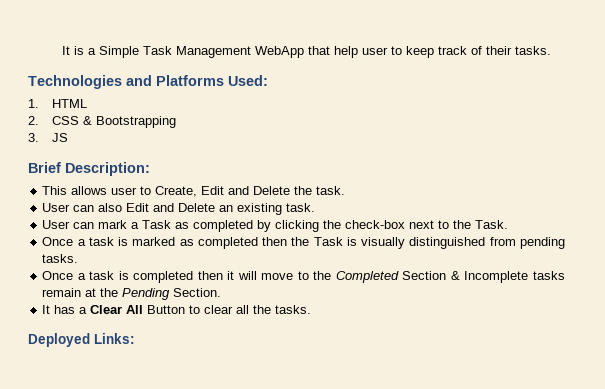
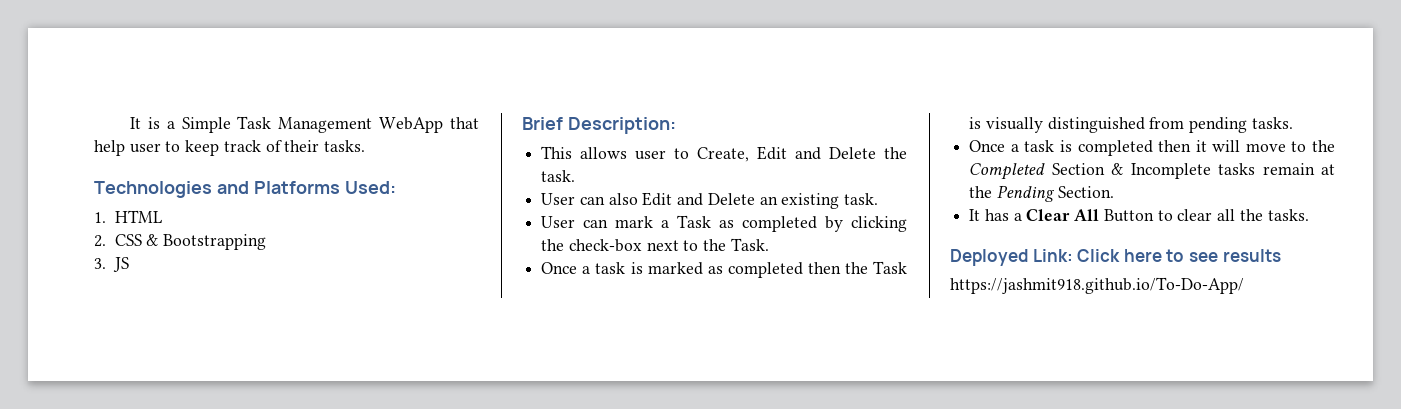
- Deployed Links:
+ Deployed Link: Click here to see results
+ https://jashmit918.github.io/To-Do-App/

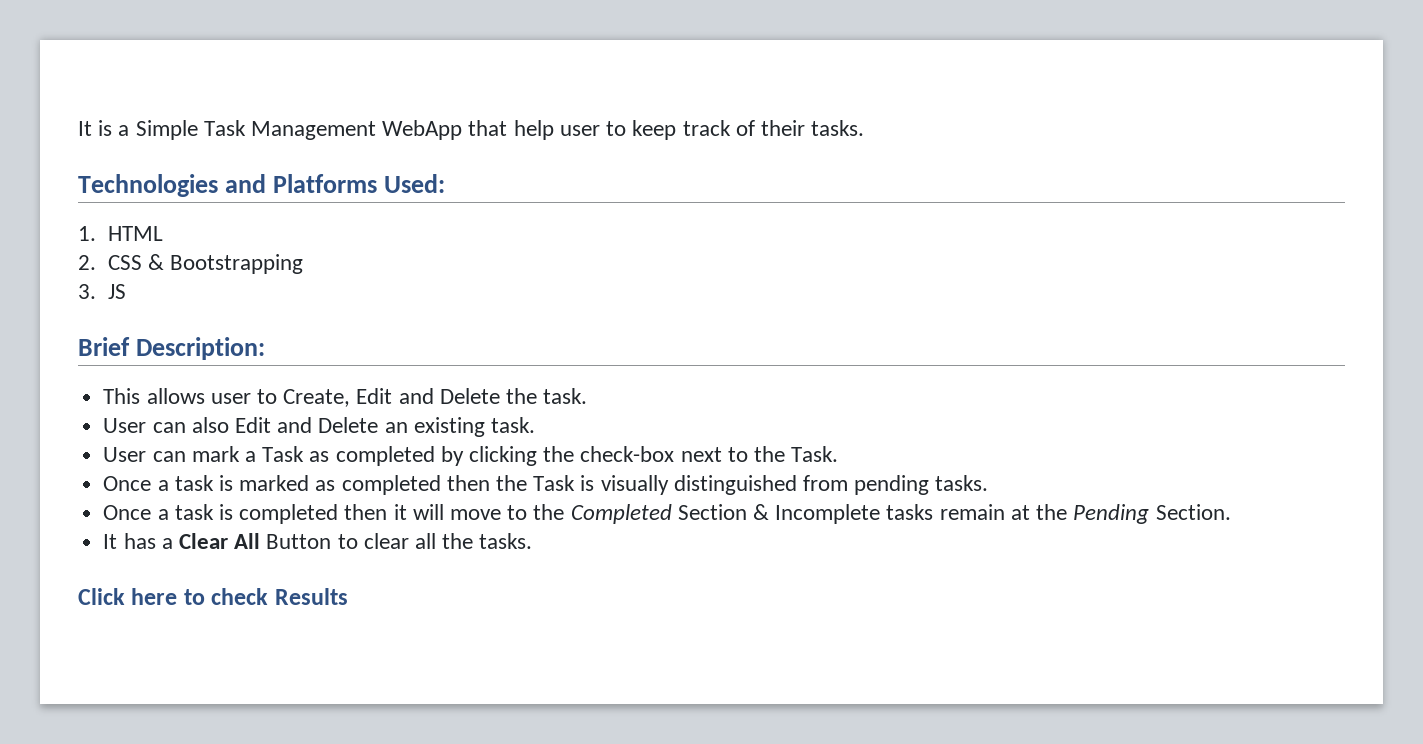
- Deployed Link: Click here to see results
- https://jashmit918.github.io/To-Do-App/
+ Click here to check Results

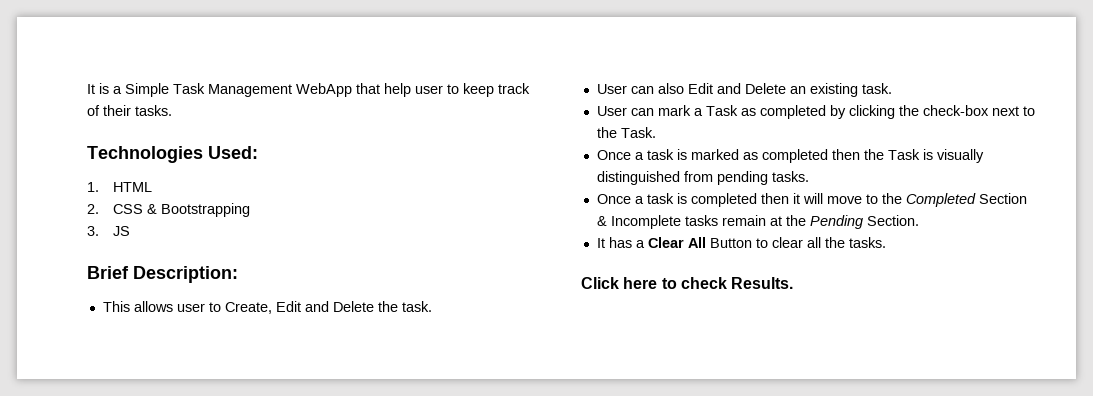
- Technologies and Platforms Used:
+ Technologies Used:
- Click here to check Results
+ Click here to check Results.

